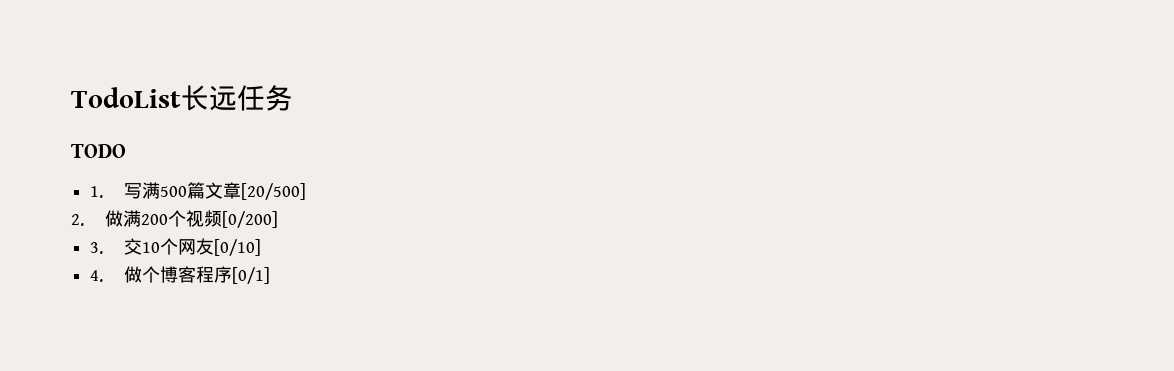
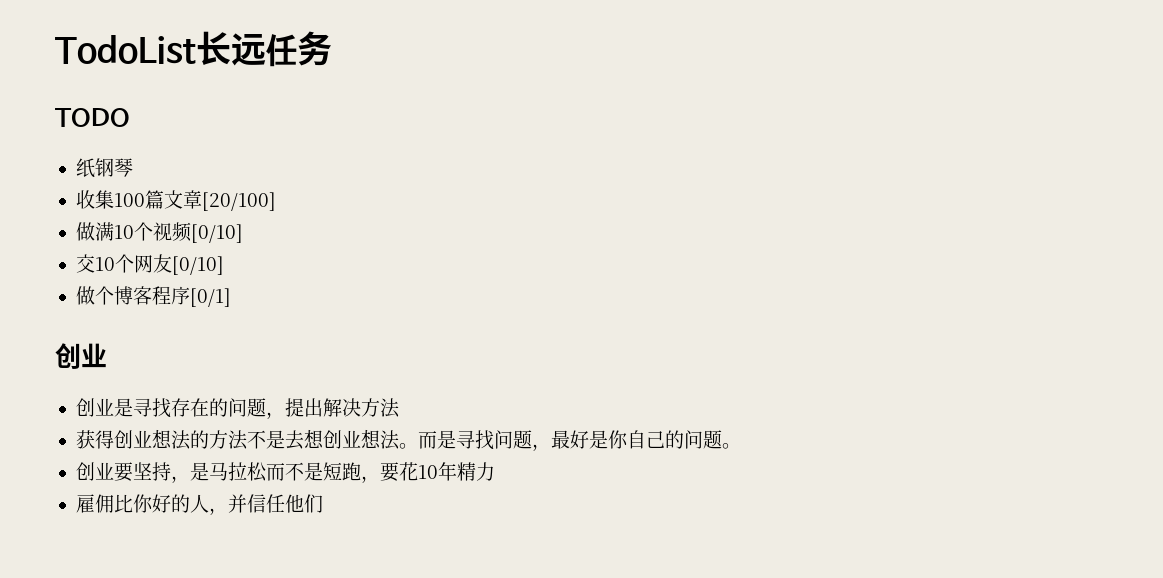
- 1.写满500篇文章[20/500]
- 2.做满200个视频[0/200]
- 3.交10个网友[0/10]
+ 纸钢琴
+ 收集100篇文章[20/100]
+ 做满10个视频[0/10]
+ 交10个网友[0/10]
- 4.做个博客程序[0/1]
+ 做个博客程序[0/1]
+ 创业
+ 创业是寻找存在的问题，提出解决方法
+ 获得创业想法的方法不是去想创业想法。而是寻找问题，最好是你自己的问题。
+ 创业要坚持，是马拉松而不是短跑，要花10年精力
+ 雇佣比你好的人，并信任他们

